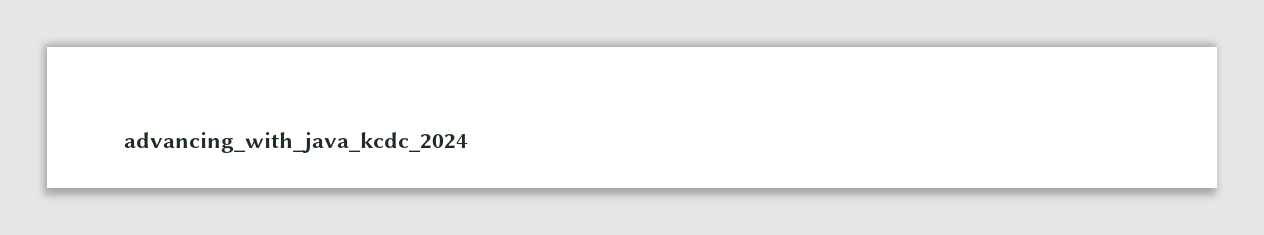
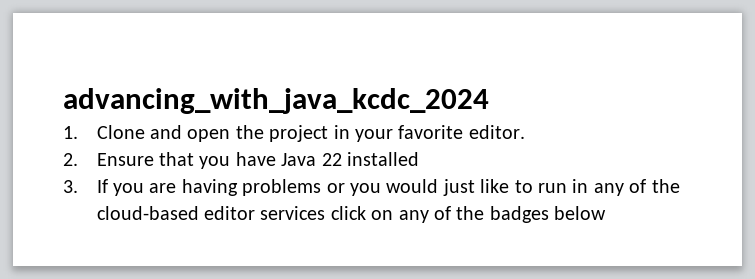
+ 1. Clone and open the project in your favorite editor.
+ 2. Ensure that you have Java 22 installed
+ 3. If you are having problems or you would just like to run in any of the cloud-based editor services click on any of the badges below

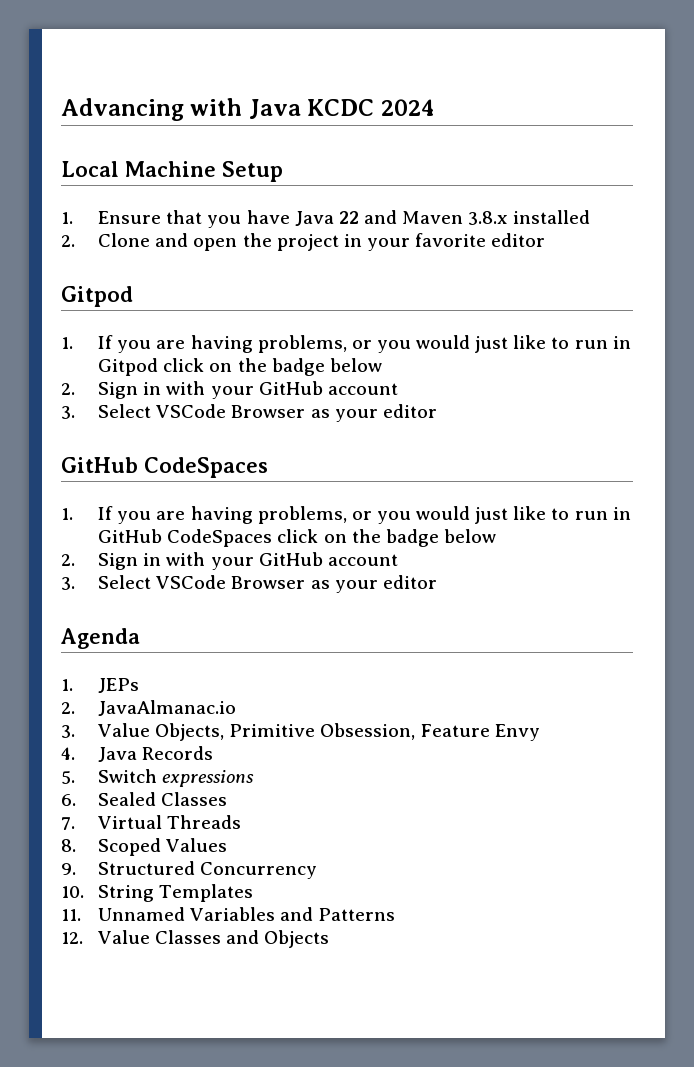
- advancing_with_java_kcdc_2024
- 1. Clone and open the project in your favorite editor.
- 2. Ensure that you have Java 22 installed
- 3. If you are having problems or you would just like to run in any of the cloud-based editor services click on any of the badges below
+ Advancing with Java KCDC 2024
+ Local Machine Setup
+ 1. Ensure that you have Java 22 and Maven 3.8.x installed
+ 2. Clone and open the project in your favorite editor
+ Gitpod
+ 1. If you are having problems, or you would just like to run in Gitpod click on the badge below
+ 2. Sign in with your GitHub account
+ 3. Select VSCode Browser as your editor
+ GitHub CodeSpaces
+ 1. If you are having problems, or you would just like to run in GitHub CodeSpaces click on the badge below
+ 2. Sign in with your GitHub account
+ 3. Select VSCode Browser as your editor
+ Agenda
+ 1. JEPs
+ 2. JavaAlmanac.io
+ 3. Value Objects, Primitive Obsession, Feature Envy
+ 4. Java Records
+ 5. Switch expressions
+ 6. Sealed Classes
+ 7. Virtual Threads
+ 8. Scoped Values
+ 9. Structured Concurrency
+ 10. String Templates
+ 11. Unnamed Variables and Patterns
+ 12. Value Classes and Objects

